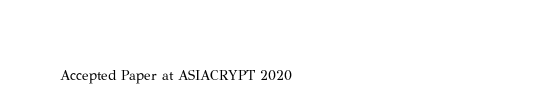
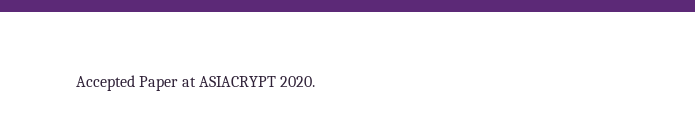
- Accepted Paper at ASIACRYPT 2020
+ Accepted Paper at ASIACRYPT 2020.

